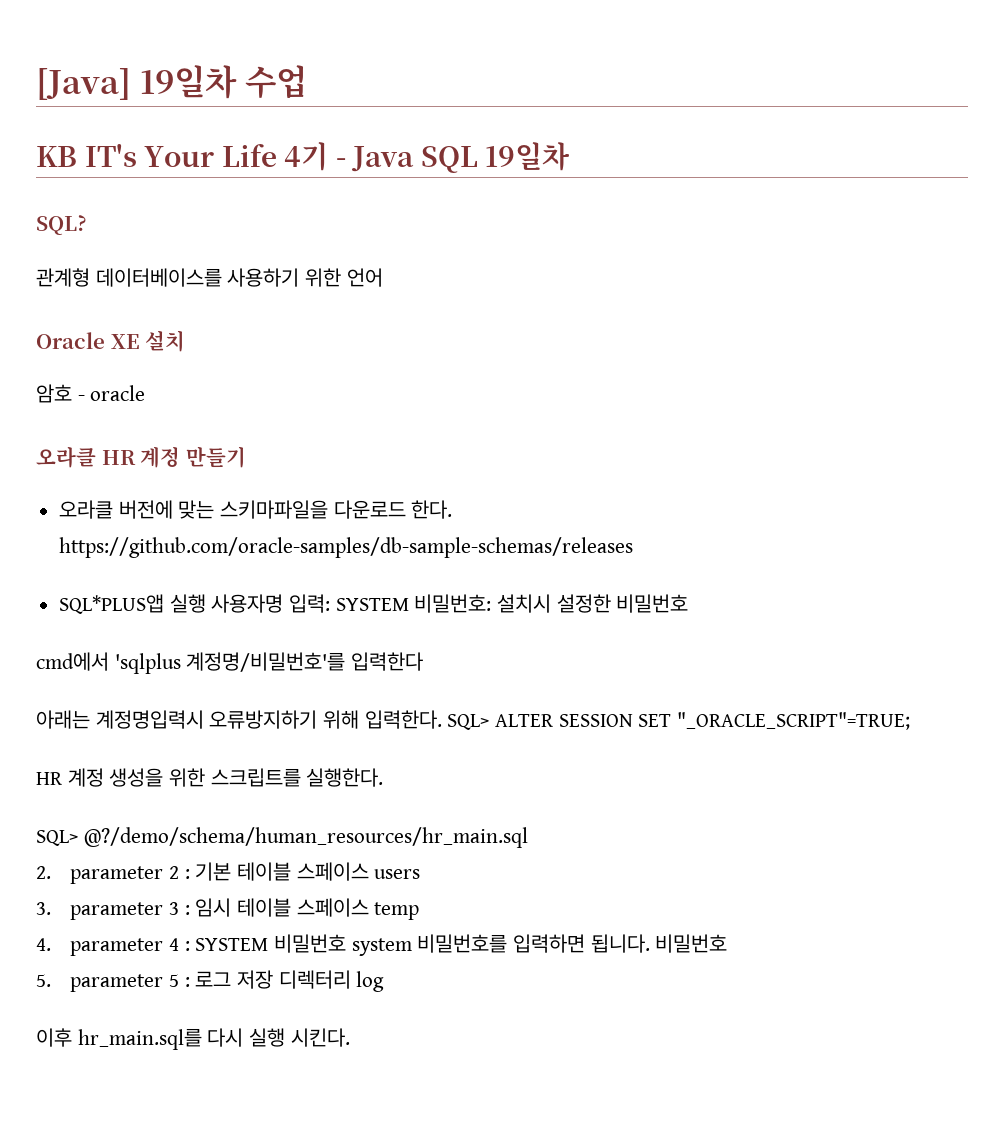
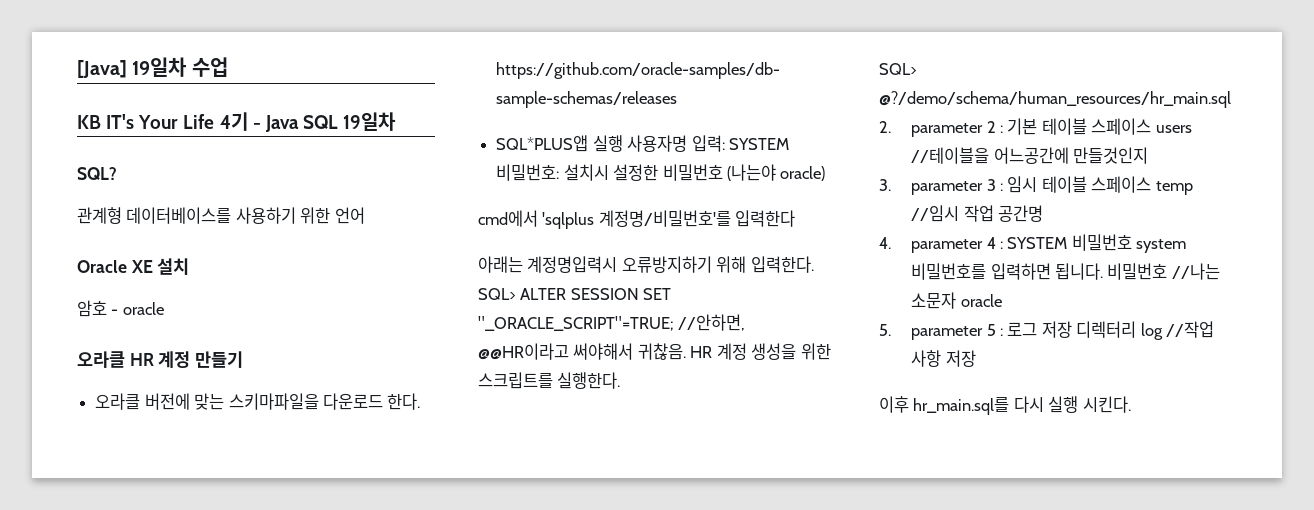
- SQL*PLUS앱 실행 사용자명 입력: SYSTEM 비밀번호: 설치시 설정한 비밀번호
+ SQL*PLUS앱 실행 사용자명 입력: SYSTEM 비밀번호: 설치시 설정한 비밀번호 (나는야 oracle)
- SQL> ALTER SESSION SET "_ORACLE_SCRIPT"=TRUE;
- HR 계정 생성을 위한 스크립트를 실행한다.
+ SQL> ALTER SESSION SET "_ORACLE_SCRIPT"=TRUE; //안하면, @@HR이라고 써야해서 귀찮음. HR 계정 생성을 위한 스크립트를 실행한다.
- 2. parameter 2 : 기본 테이블 스페이스 users
+ 2. parameter 2 : 기본 테이블 스페이스 users //테이블을 어느공간에 만들것인지
- 3. parameter 3 : 임시 테이블 스페이스 temp
+ 3. parameter 3 : 임시 테이블 스페이스 temp //임시 작업 공간명
- 4. parameter 4 : SYSTEM 비밀번호 system 비밀번호를 입력하면 됩니다. 비밀번호
+ 4. parameter 4 : SYSTEM 비밀번호 system 비밀번호를 입력하면 됩니다. 비밀번호 //나는 소문자 oracle
- 5. parameter 5 : 로그 저장 디렉터리 log
+ 5. parameter 5 : 로그 저장 디렉터리 log //작업 사항 저장

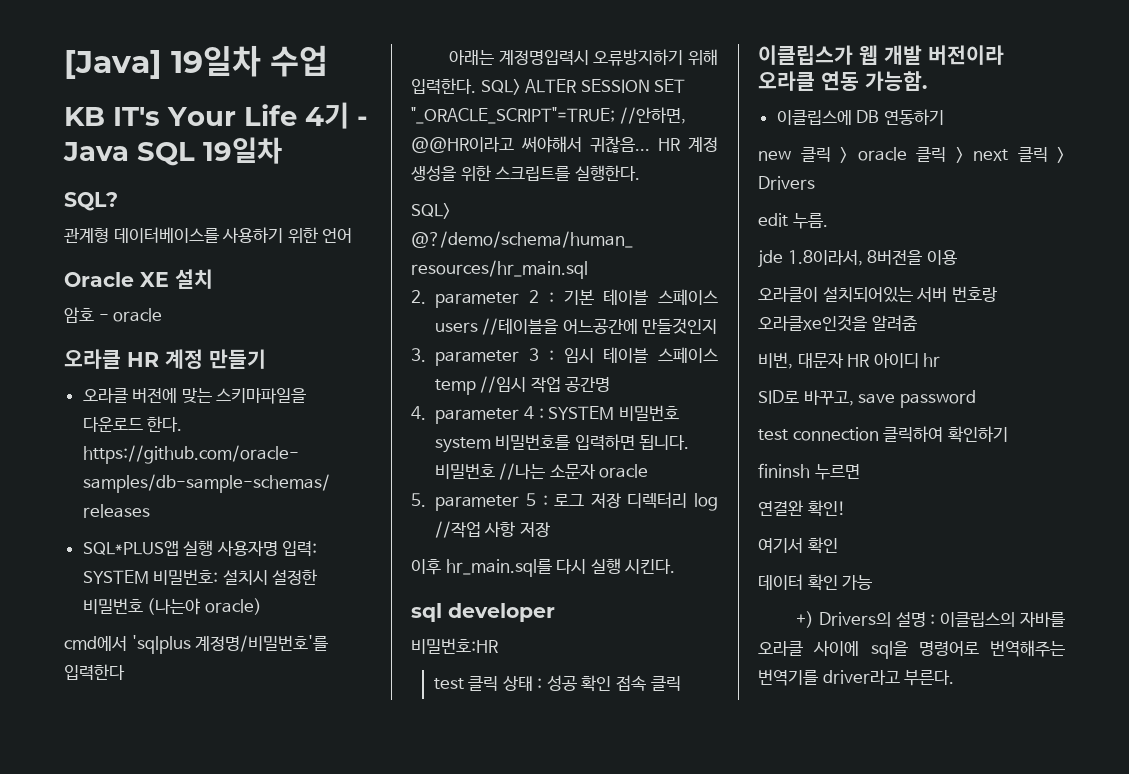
- SQL> ALTER SESSION SET "_ORACLE_SCRIPT"=TRUE; //안하면, @@HR이라고 써야해서 귀찮음.
+ SQL> ALTER SESSION SET "_ORACLE_SCRIPT"=TRUE; //안하면, @@HR이라고 써야해서 귀찮음...
+ sql developer
+ 비밀번호:HR
+ test 클릭 상태 : 성공 확인 접속 클릭
+ 이클립스가 웹 개발 버전이라 오라클 연동 가능함.
+ 이클립스에 DB 연동하기
+ new 클릭 > oracle 클릭 > next 클릭 > Drivers
+ edit 누름.
+ jde 1.8이라서, 8버전을 이용
+ 오라클이 설치되어있는 서버 번호랑 오라클xe인것을 알려줌
+ 비번, 대문자 HR 아이디 hr
+ SID로 바꾸고, save password
+ test connection 클릭하여 확인하기
+ fininsh 누르면
+ 연결완 확인!
+ 여기서 확인
+ 데이터 확인 가능
+ +) Drivers의 설명 : 이클립스의 자바를 오라클 사이에 sql을 명령어로 번역해주는 번역기를 driver라고 부른다.

